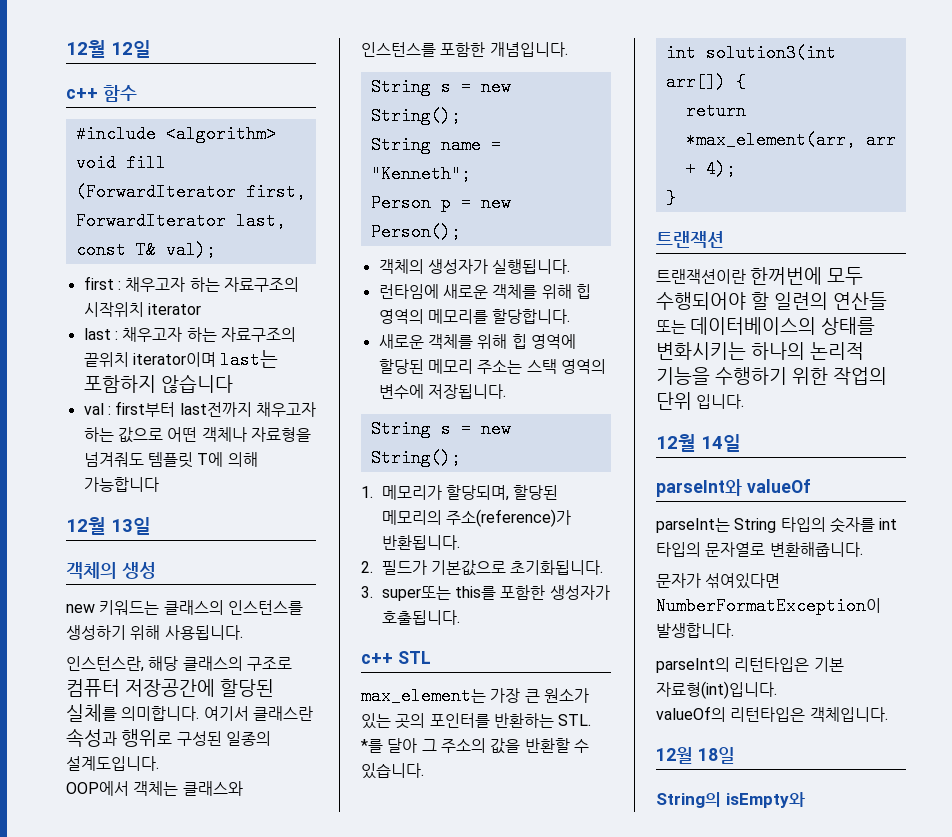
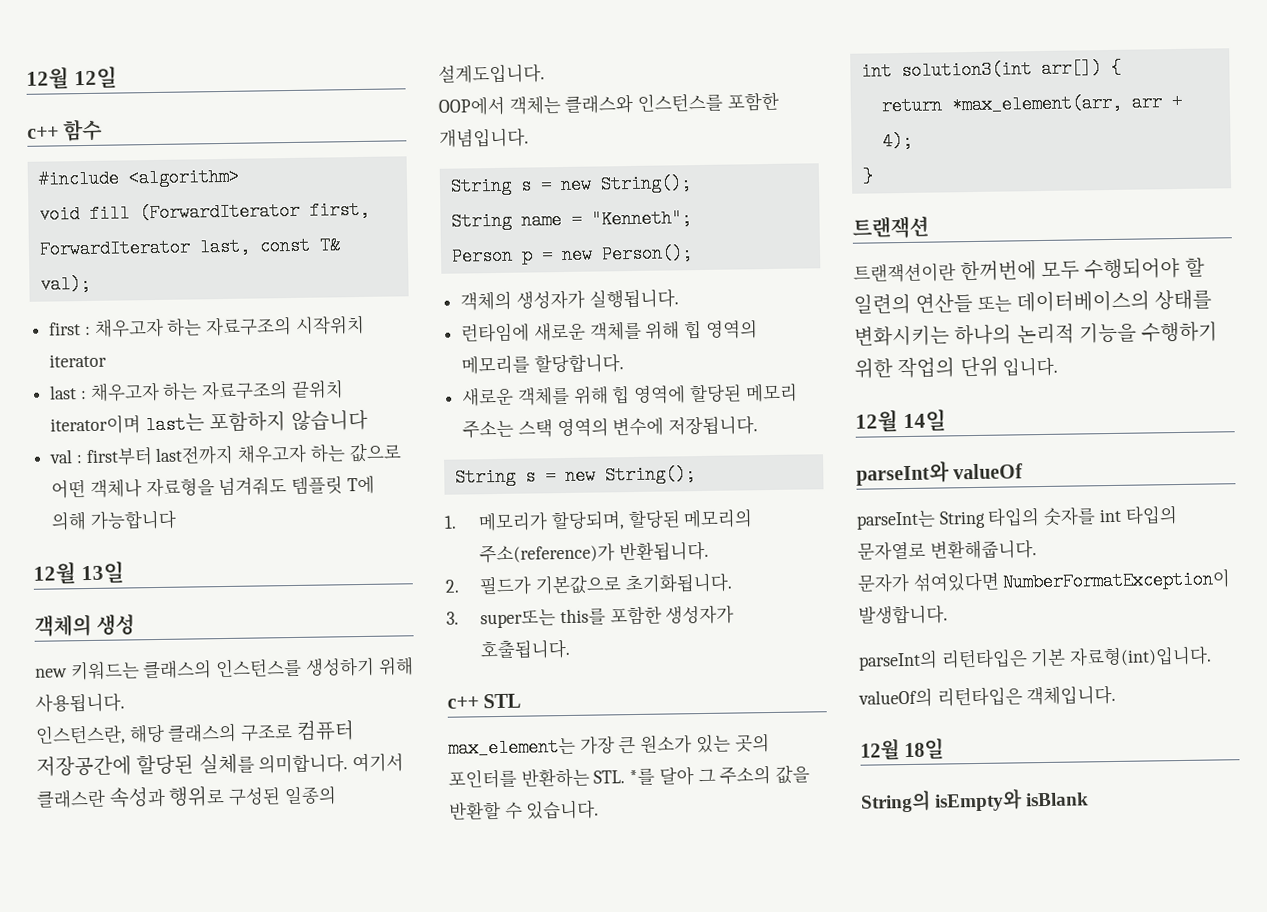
- String의 isEmpty와
+ String의 isEmpty와 isBlank

